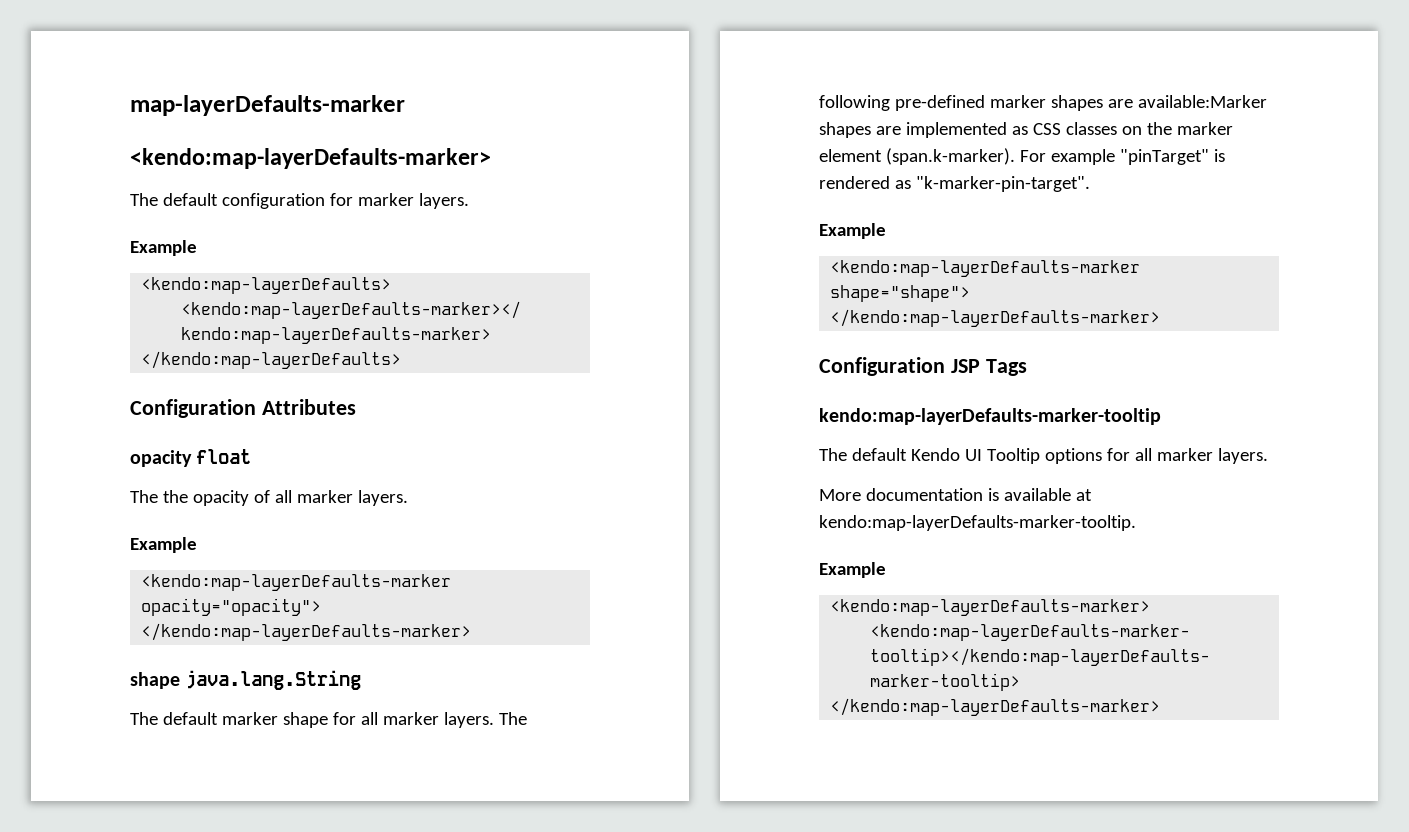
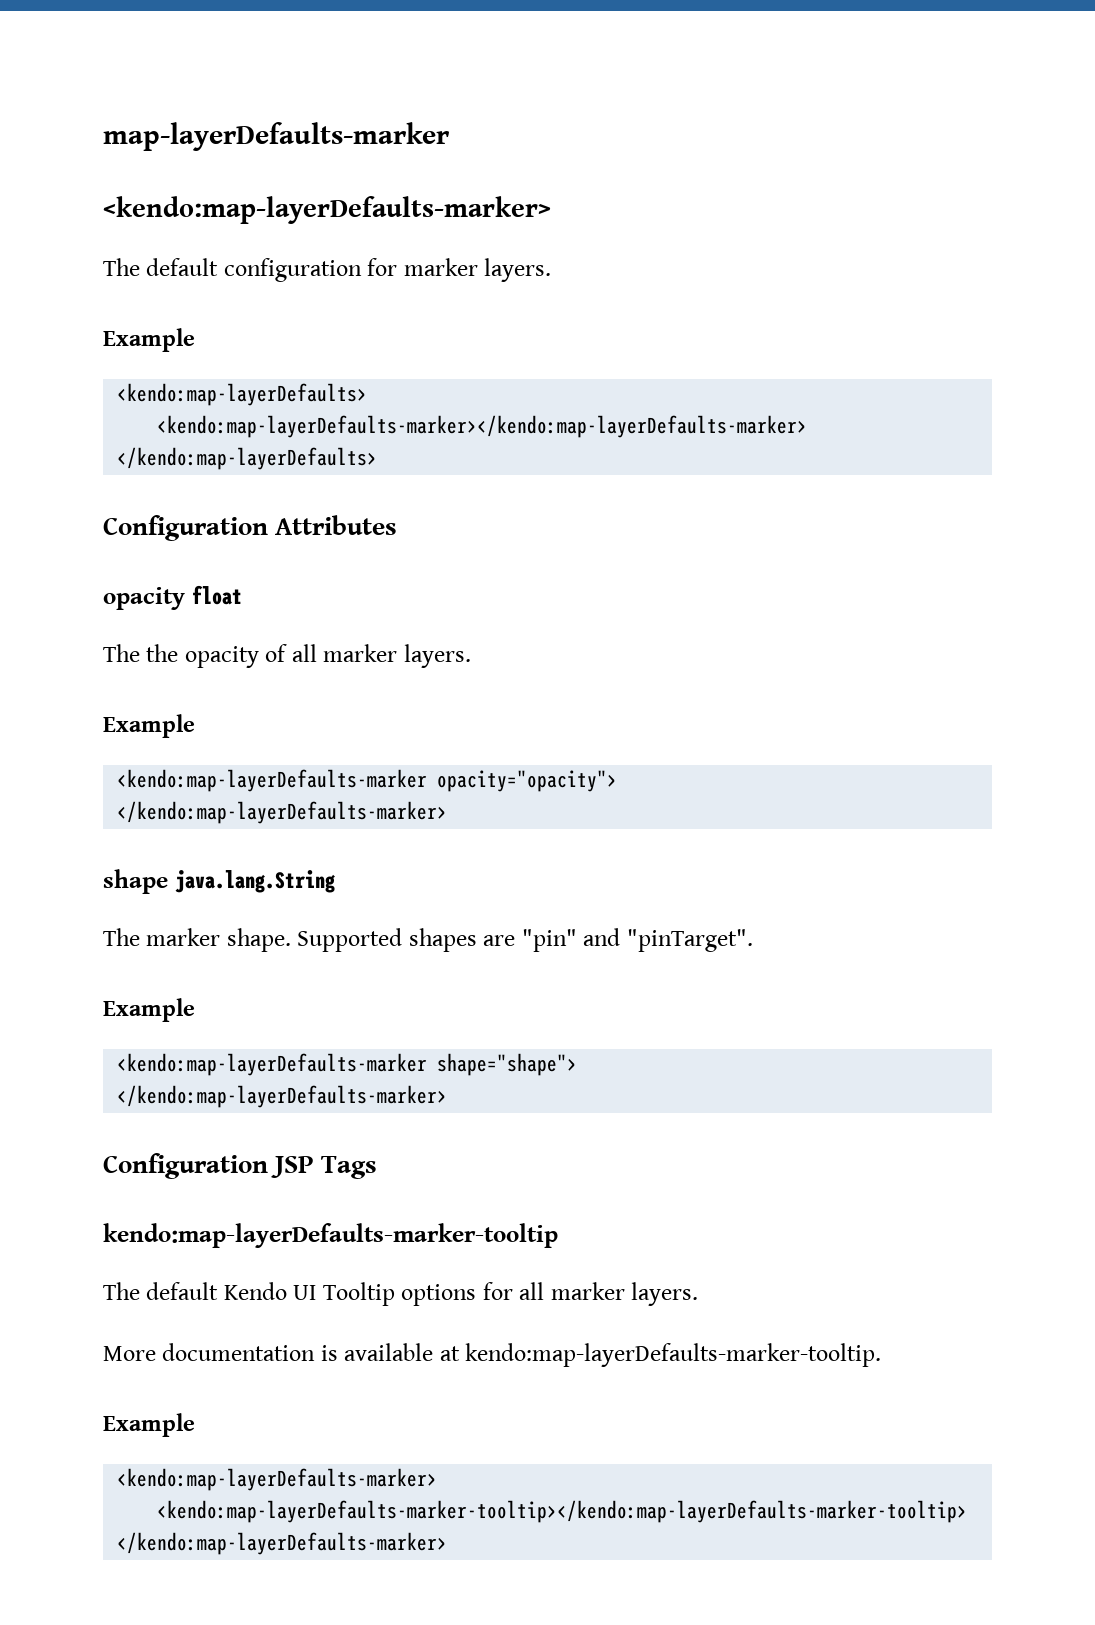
- The default marker shape for all marker layers. The following pre-defined marker shapes are available:Marker shapes are implemented as CSS classes on the marker element (span.k-marker). For example "pinTarget" is rendered as "k-marker-pin-target".
+ The marker shape. Supported shapes are "pin" and "pinTarget".

